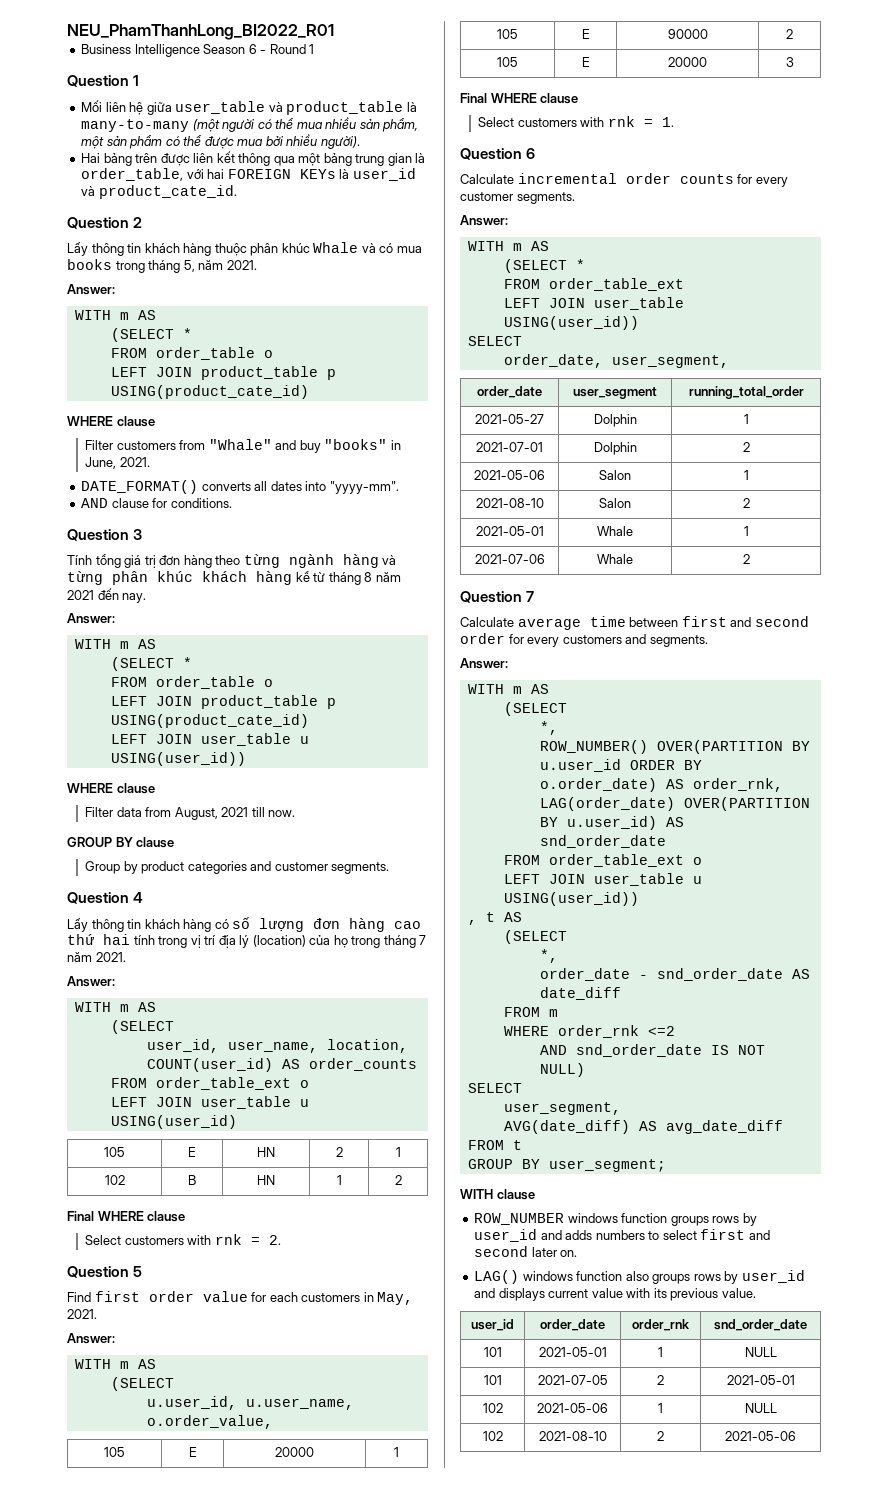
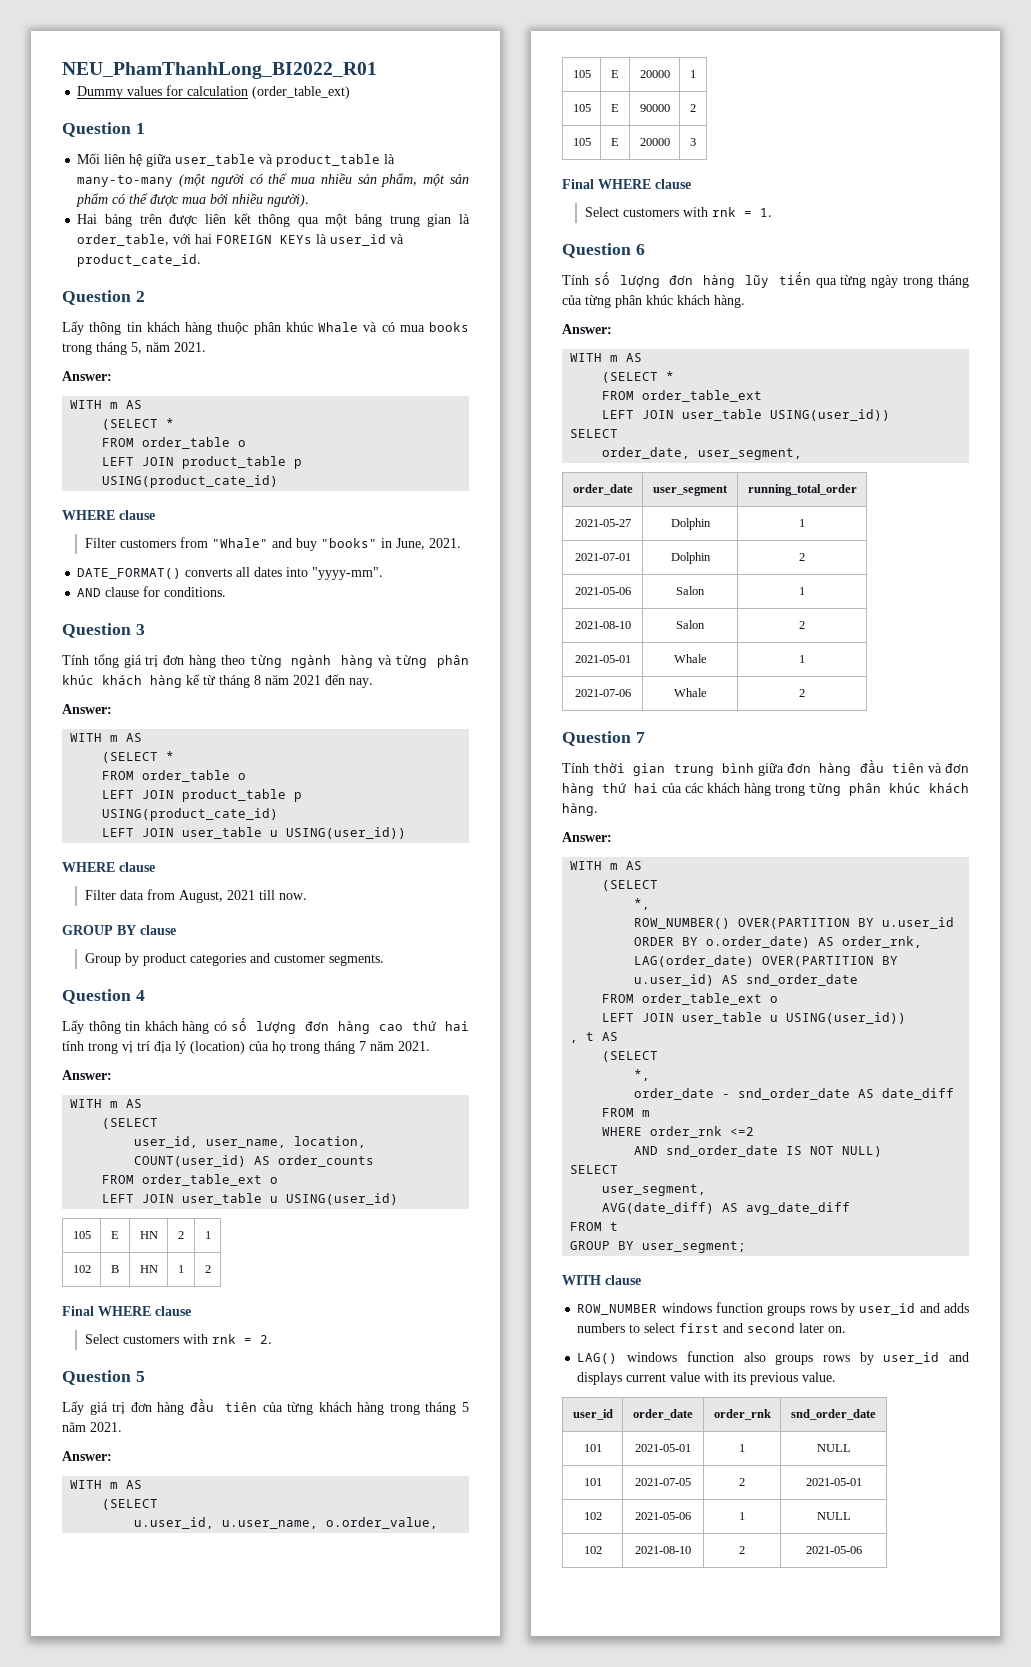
- Business Intelligence Season 6 - Round 1
+ Dummy values for calculation (order_table_ext)
- Find first order value for each customers in May, 2021.
+ Lấy giá trị đơn hàng đầu tiên của từng khách hàng trong tháng 5 năm 2021.
- Calculate incremental order counts for every customer segments.
+ Tính số lượng đơn hàng lũy tiến qua từng ngày trong tháng của từng phân khúc khách hàng.
- Calculate average time between first and second order for every customers and segments.
+ Tính thời gian trung bình giữa đơn hàng đầu tiên và đơn hàng thứ hai của các khách hàng trong từng phân khúc khách hàng.

